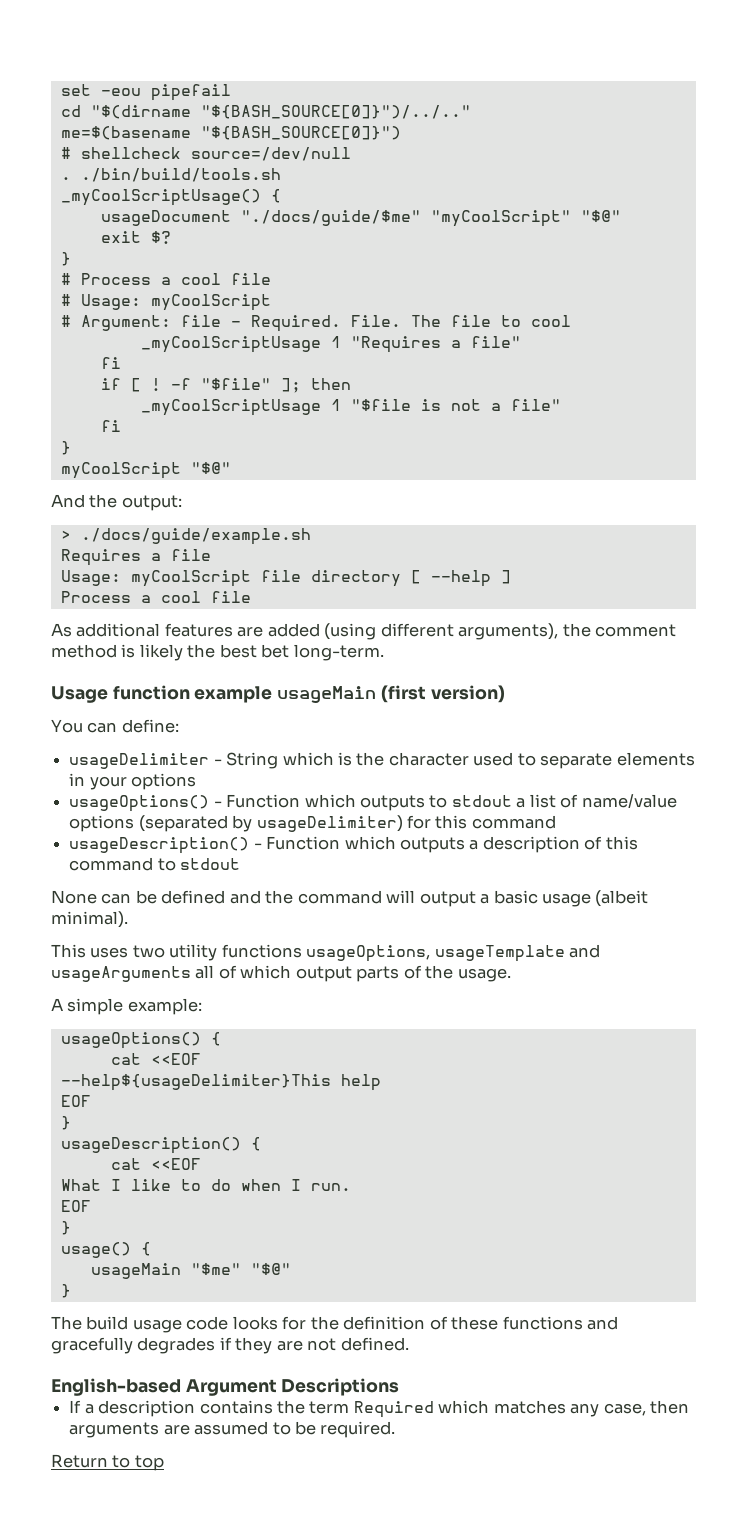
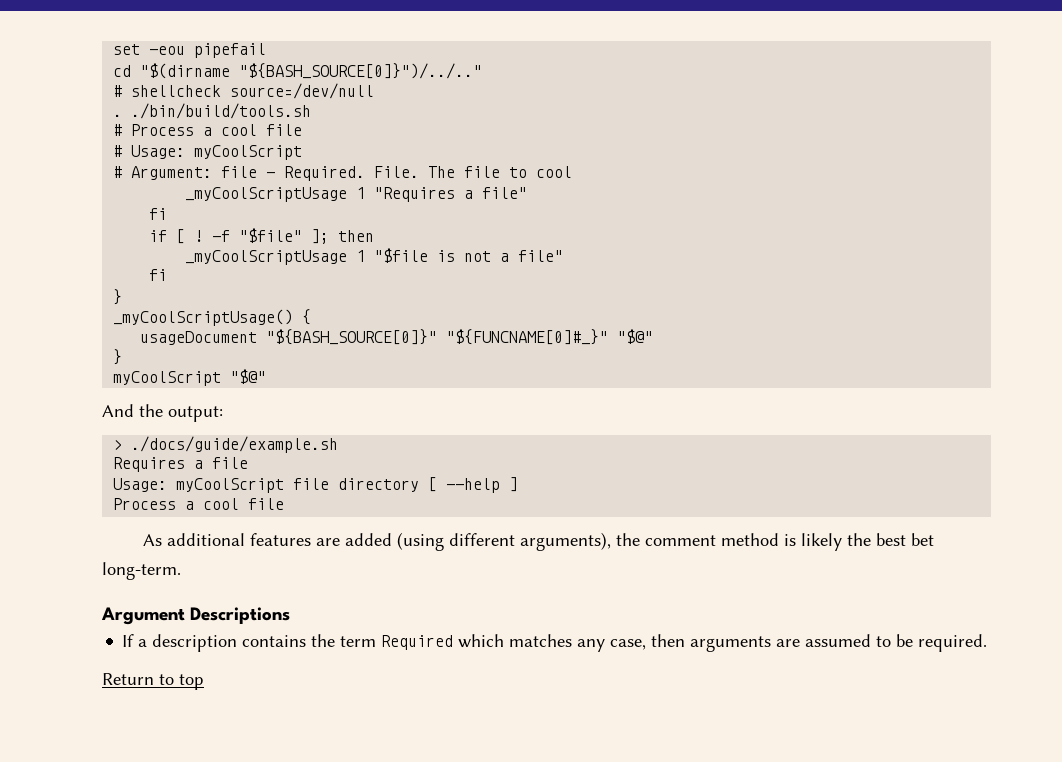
- me=$(basename "${BASH_SOURCE[0]}")
- _myCoolScriptUsage() {
- usageDocument "./docs/guide/$me" "myCoolScript" "$@"
- exit $?
- }
+ _myCoolScriptUsage() {
+ usageDocument "${BASH_SOURCE[0]}" "${FUNCNAME[0]#_}" "$@"
+ }
- Usage function example usageMain (first version)
- You can define:
- usageDelimiter - String which is the character used to separate elements in your options
- usageOptions() - Function which outputs to stdout a list of name/value options (separated by usageDelimiter) for this command
- usageDescription() - Function which outputs a description of this command to stdout
- None can be defined and the command will output a basic usage (albeit minimal).
- This uses two utility functions usageOptions, usageTemplate and usageArguments all of which output parts of the usage.
- A simple example:
- usageOptions() {
- cat <<EOF
- --help${usageDelimiter}This help
- EOF
- }
- usageDescription() {
- cat <<EOF
- What I like to do when I run.
- EOF
- }
- usage() {
- usageMain "$me" "$@"
- }
- The build usage code looks for the definition of these functions and gracefully degrades if they are not defined.
- English-based Argument Descriptions
+ Argument Descriptions

